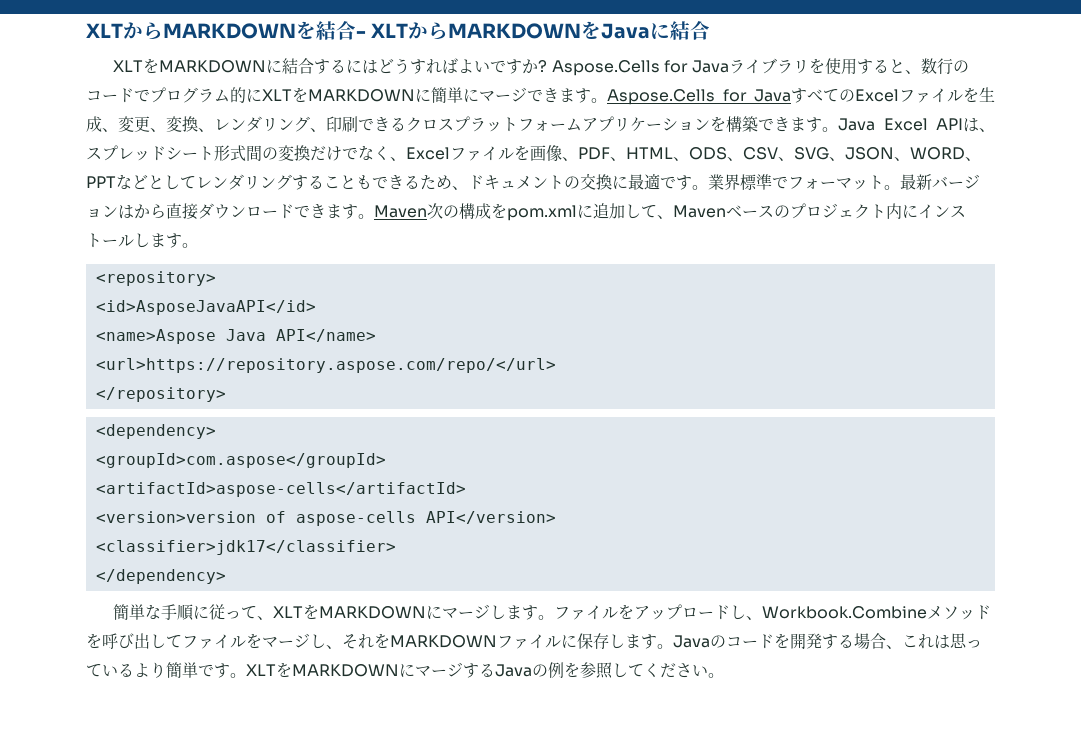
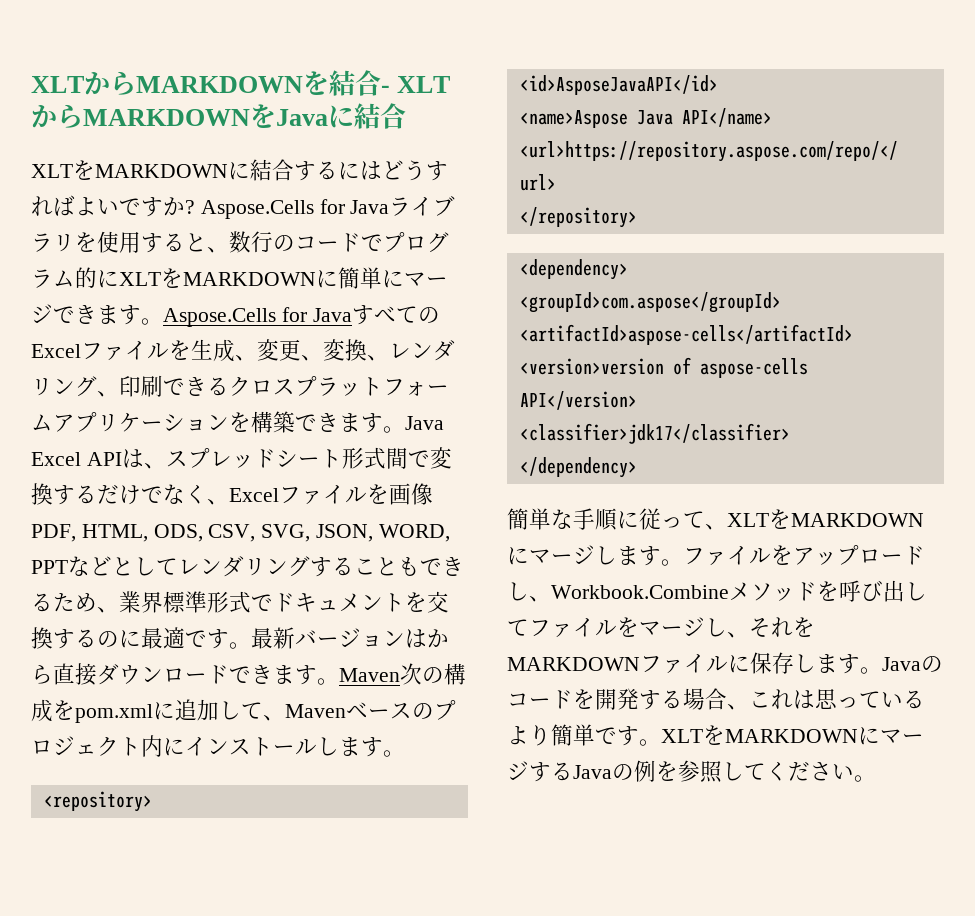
- Java Excel APIは、スプレッドシート形式間の変換だけでなく、Excelファイルを画像、PDF、HTML、ODS、CSV、SVG、JSON、WORD、PPTなどとしてレンダリングすることもできるため、ドキュメントの交換に最適です。業界標準でフォーマット。
+ Java Excel APIは、スプレッドシート形式間で変換するだけでなく、Excelファイルを画像PDF, HTML, ODS, CSV, SVG, JSON, WORD, PPTなどとしてレンダリングすることもできるため、業界標準形式でドキュメントを交換するのに最適です。

